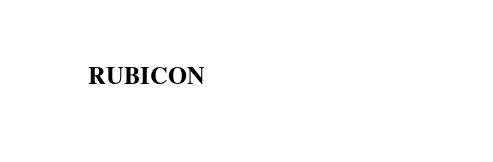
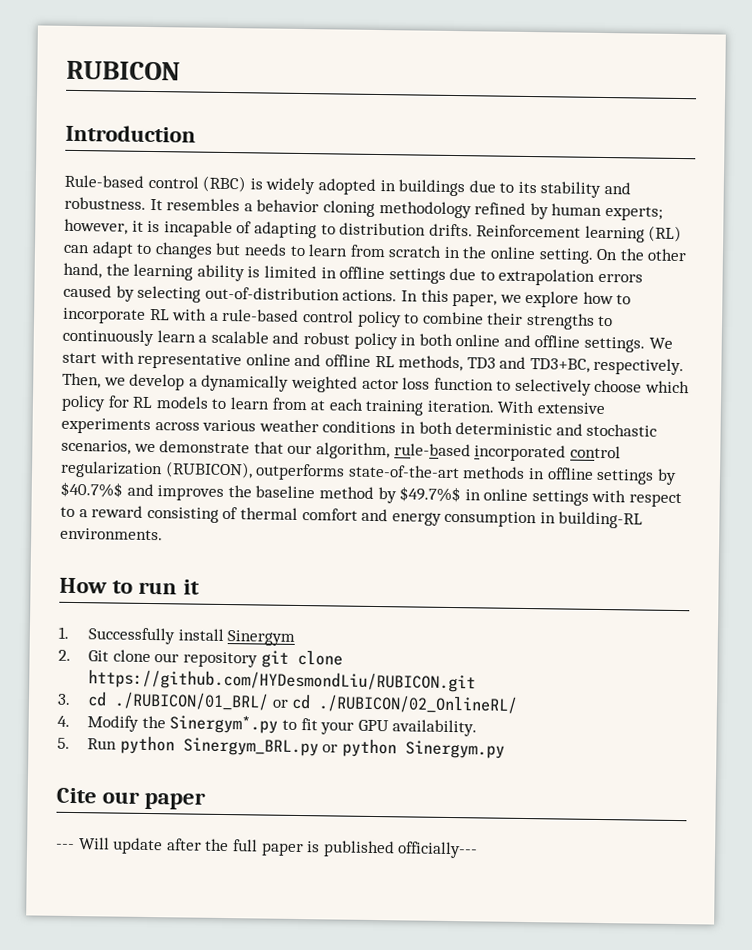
+ Introduction
+ Rule-based control (RBC) is widely adopted in buildings due to its stability and robustness. It resembles a behavior cloning methodology refined by human experts; however, it is incapable of adapting to distribution drifts. Reinforcement learning (RL) can adapt to changes but needs to learn from scratch in the online setting. On the other hand, the learning ability is limited in offline settings due to extrapolation errors caused by selecting out-of-distribution actions. In this paper, we explore how to incorporate RL with a rule-based control policy to combine their strengths to continuously learn a scalable and robust policy in both online and offline settings. We start with representative online and offline RL methods, TD3 and TD3+BC, respectively. Then, we develop a dynamically weighted actor loss function to selectively choose which policy for RL models to learn from at each training iteration. With extensive experiments across various weather conditions in both deterministic and stochastic scenarios, we demonstrate that our algorithm, rule-based incorporated control regularization (RUBICON), outperforms state-of-the-art methods in offline settings by $40.7%$ and improves the baseline method by $49.7%$ in online settings with respect to a reward consisting of thermal comfort and energy consumption in building-RL environments.
+ How to run it
+ 1. Successfully install Sinergym
+ 2. Git clone our repository git clone https://github.com/HYDesmondLiu/RUBICON.git
+ 3. cd ./RUBICON/01_BRL/ or cd ./RUBICON/02_OnlineRL/
+ 4. Modify the Sinergym*.py to fit your GPU availability.
+ 5. Run python Sinergym_BRL.py or python Sinergym.py
+ Cite our paper
+ --- Will update after the full paper is published officially---

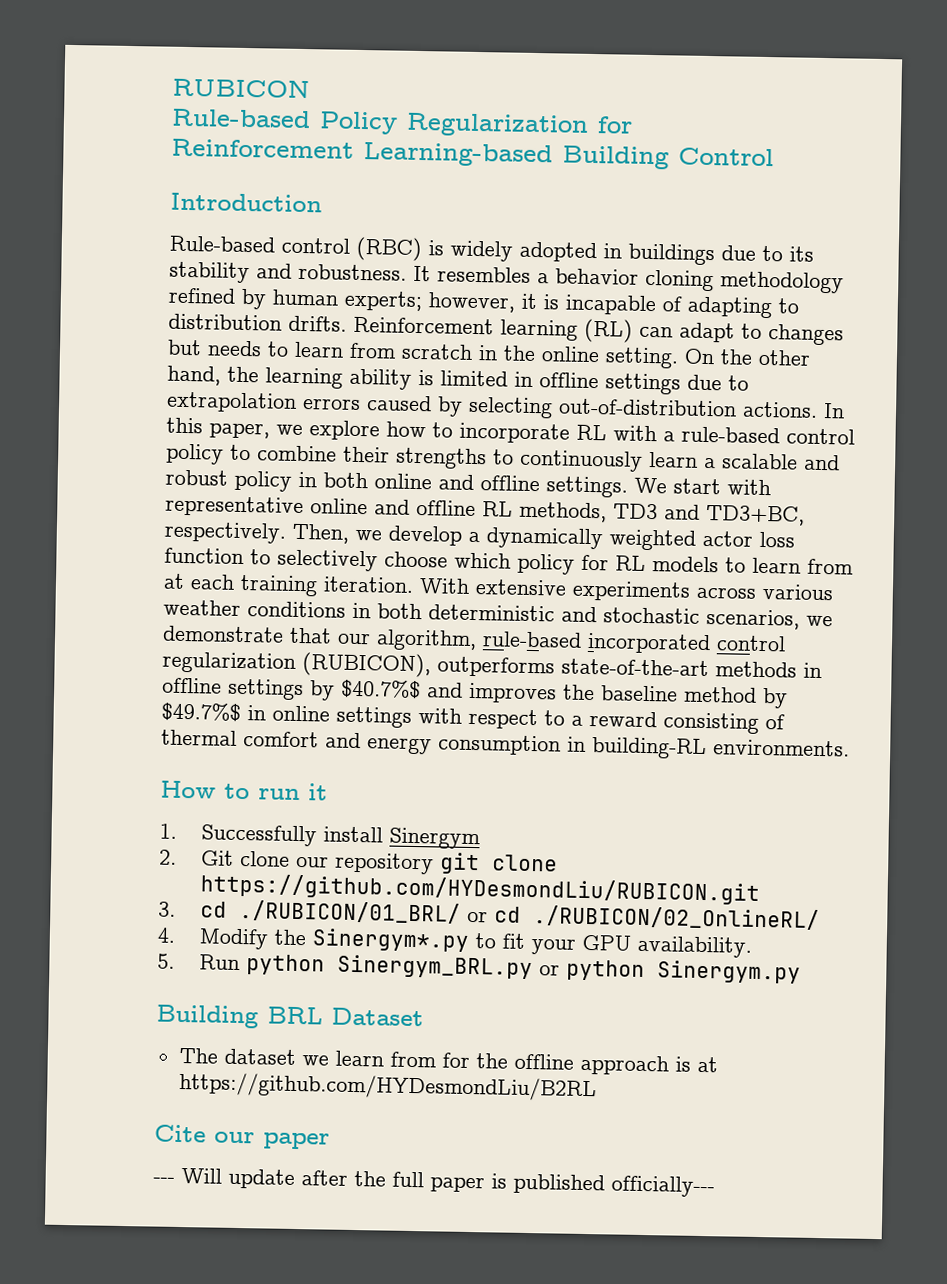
+ Rule-based Policy Regularization for
+ Reinforcement Learning-based Building Control
+ Building BRL Dataset
+ The dataset we learn from for the offline approach is at https://github.com/HYDesmondLiu/B2RL

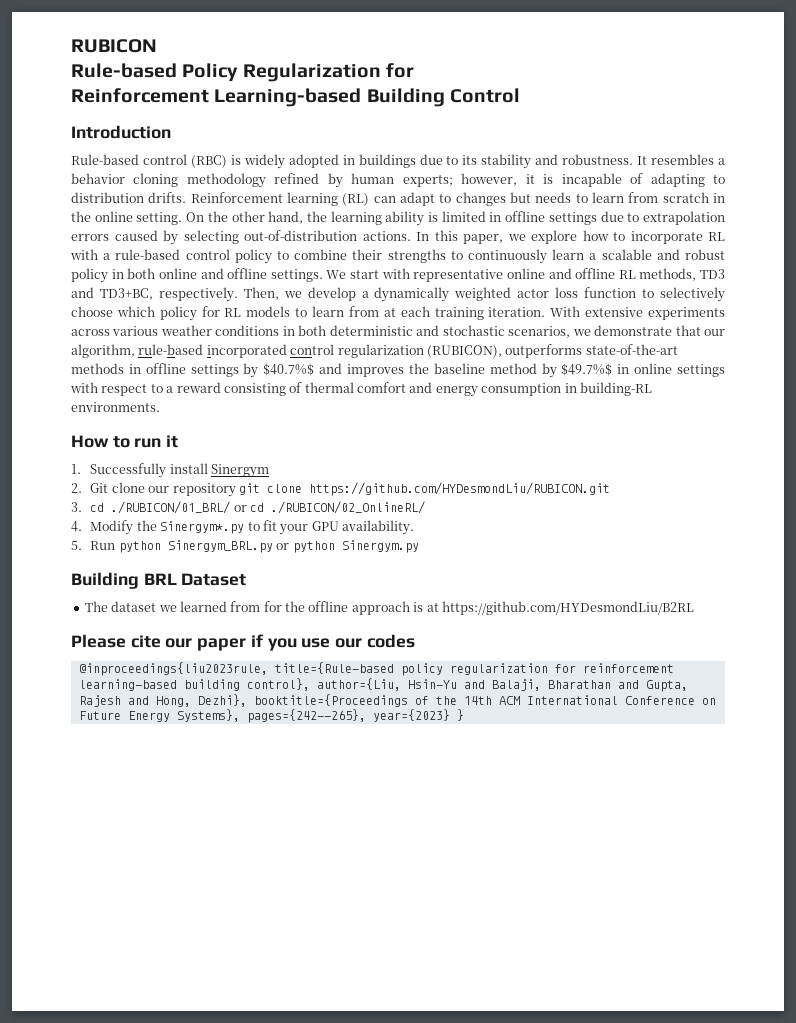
- The dataset we learn from for the offline approach is at https://github.com/HYDesmondLiu/B2RL
+ The dataset we learned from for the offline approach is at https://github.com/HYDesmondLiu/B2RL
- Cite our paper
- --- Will update after the full paper is published officially---
+ Please cite our paper if you use our codes
+ @inproceedings{liu2023rule, title={Rule-based policy regularization for reinforcement learning-based building control}, author={Liu, Hsin-Yu and Balaji, Bharathan and Gupta, Rajesh and Hong, Dezhi}, booktitle={Proceedings of the 14th ACM International Conference on Future Energy Systems}, pages={242--265}, year={2023} }

